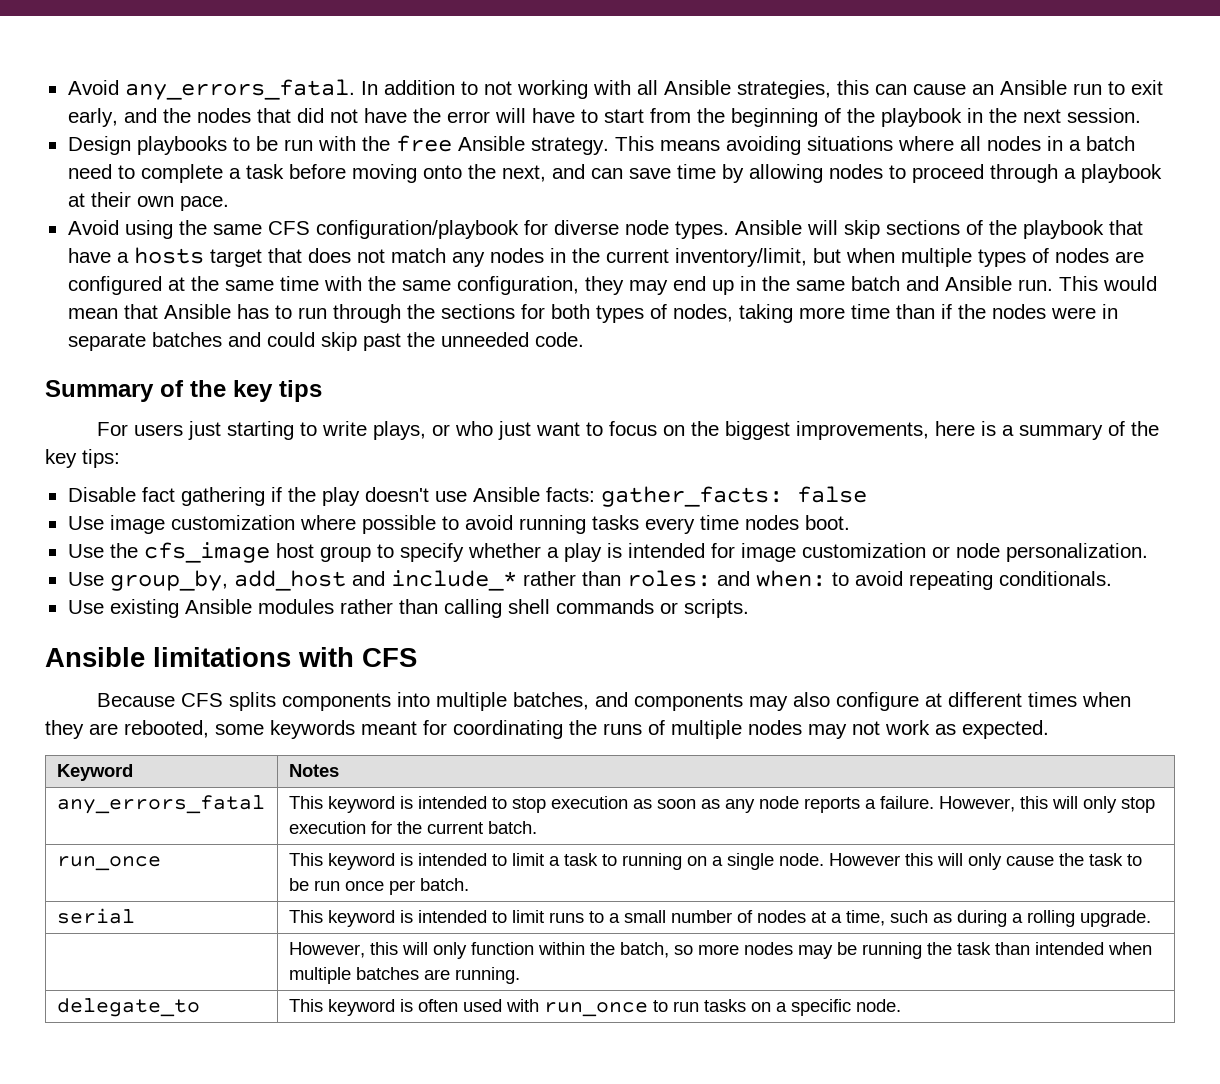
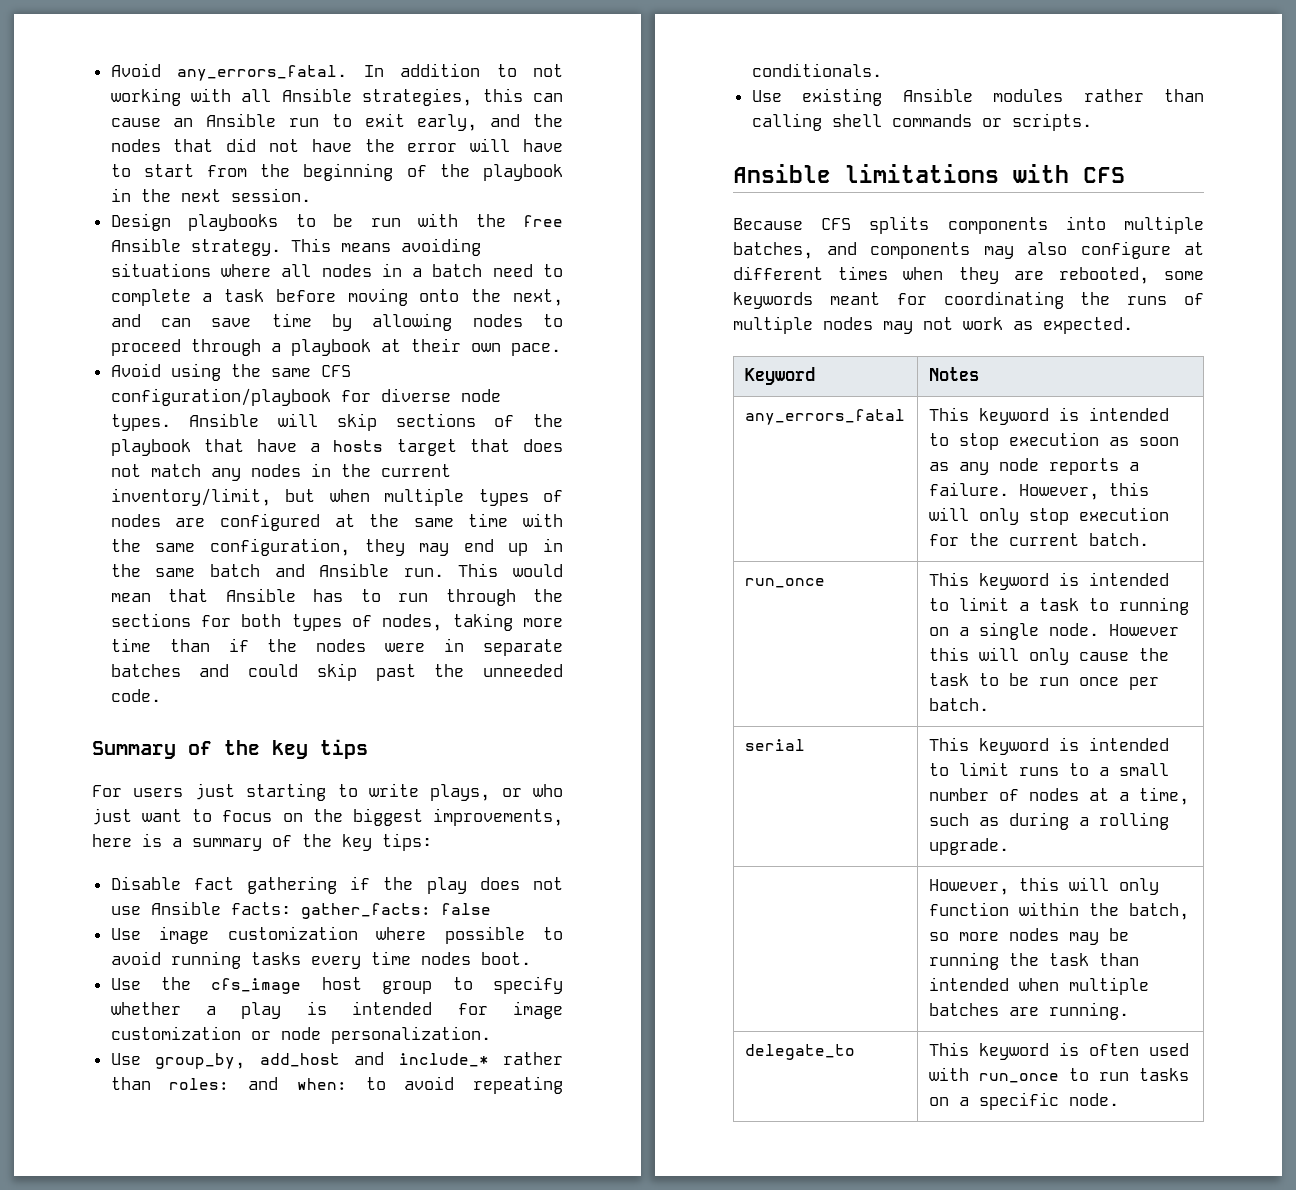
- Disable fact gathering if the play doesn't use Ansible facts: gather_facts: false
+ Disable fact gathering if the play does not use Ansible facts: gather_facts: false

